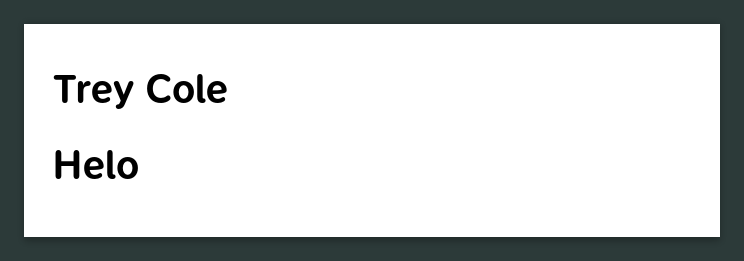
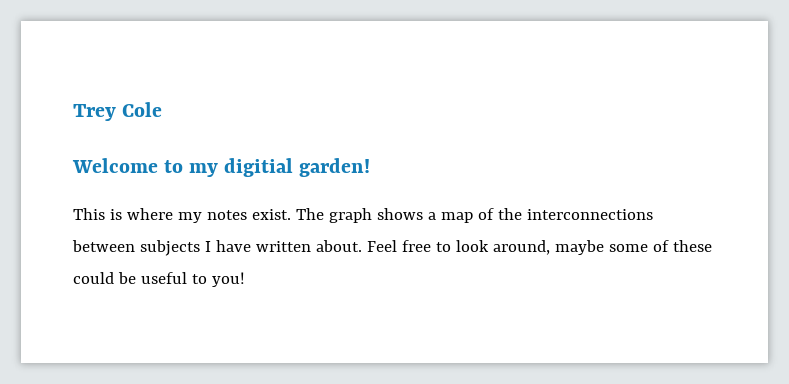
- Helo
+ Welcome to my digitial garden!
+ This is where my notes exist. The graph shows a map of the interconnections between subjects I have written about. Feel free to look around, maybe some of these could be useful to you!

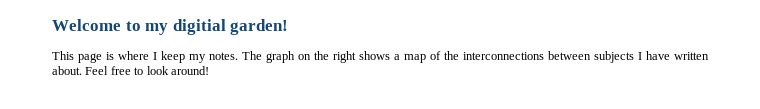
- Trey Cole
- This is where my notes exist. The graph shows a map of the interconnections between subjects I have written about.
+ This page is where I keep my notes. The graph on the right shows a map of the interconnections between subjects I have written about.
- Feel free to look around, maybe some of these could be useful to you!
+ Feel free to look around!

